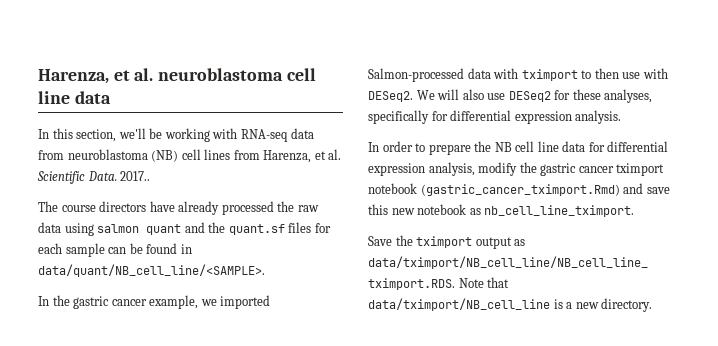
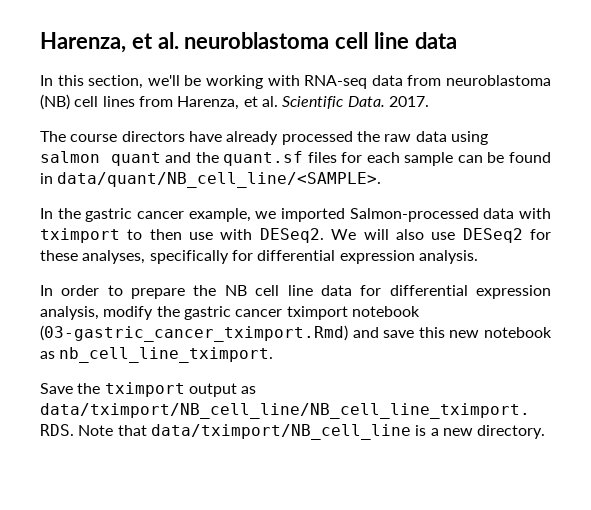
- 2017..
+ 2017.
- In order to prepare the NB cell line data for differential expression analysis, modify the gastric cancer tximport notebook (gastric_cancer_tximport.Rmd) and save this new notebook as nb_cell_line_tximport.
+ In order to prepare the NB cell line data for differential expression analysis, modify the gastric cancer tximport notebook (03-gastric_cancer_tximport.Rmd) and save this new notebook as nb_cell_line_tximport.

